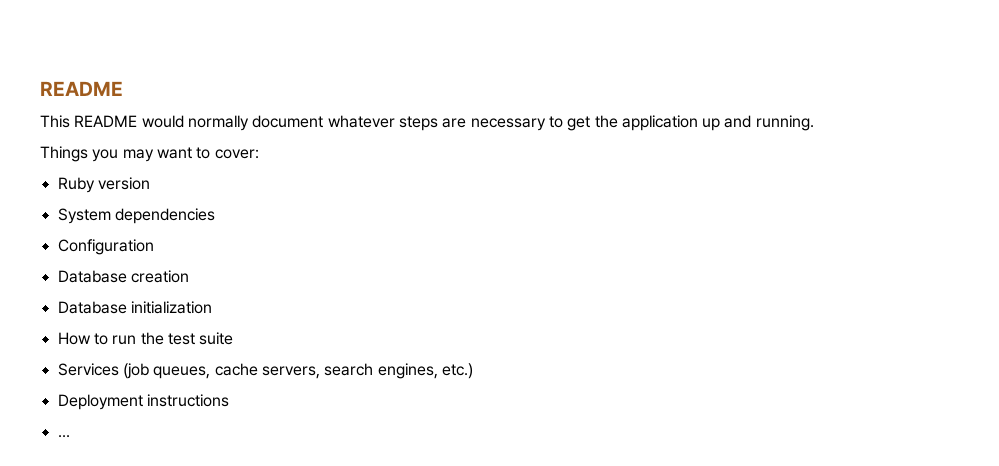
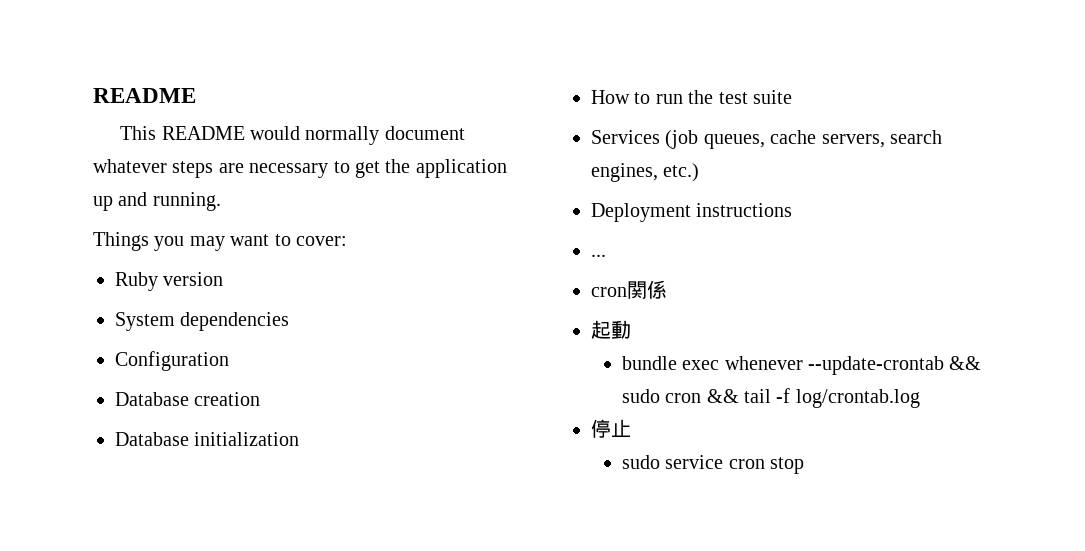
+ cron関係
+ 起動
+ bundle exec whenever --update-crontab && sudo cron && tail -f log/crontab.log
+ 停止
+ sudo service cron stop

